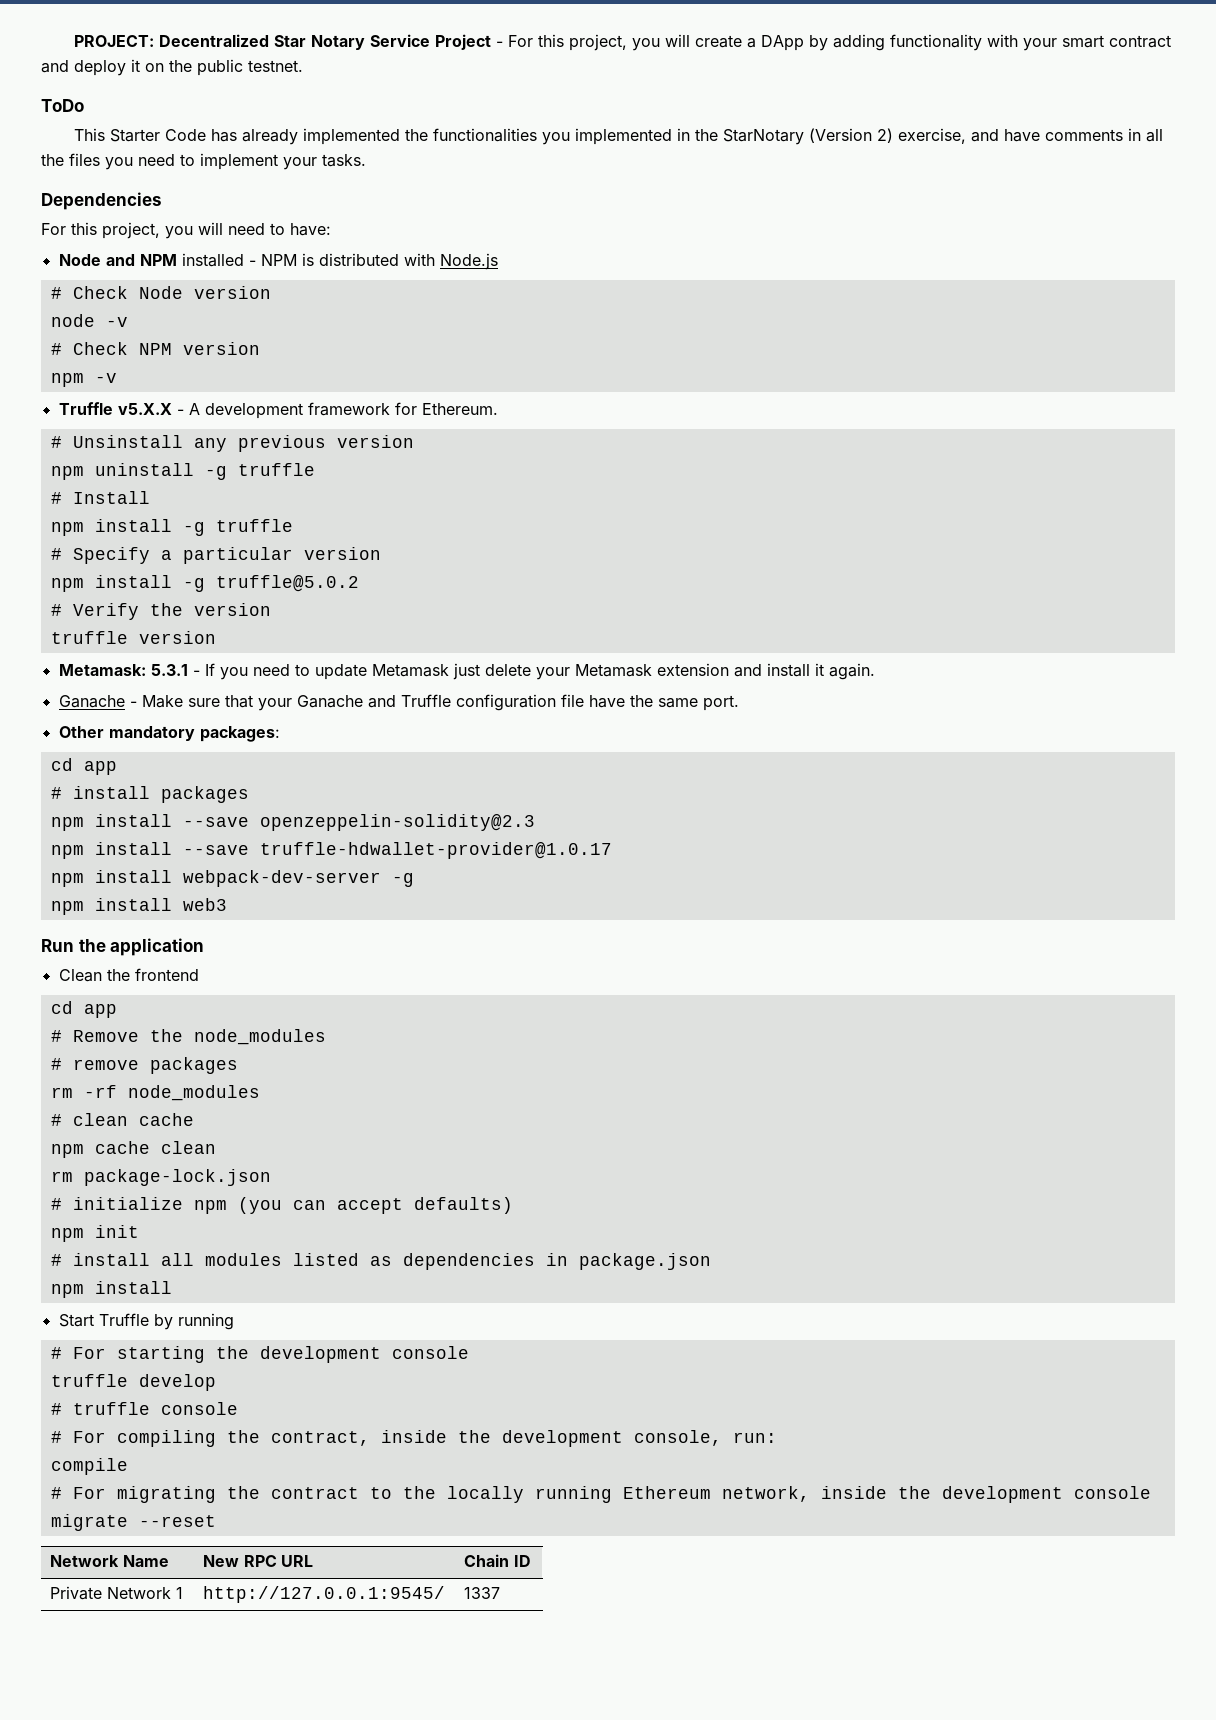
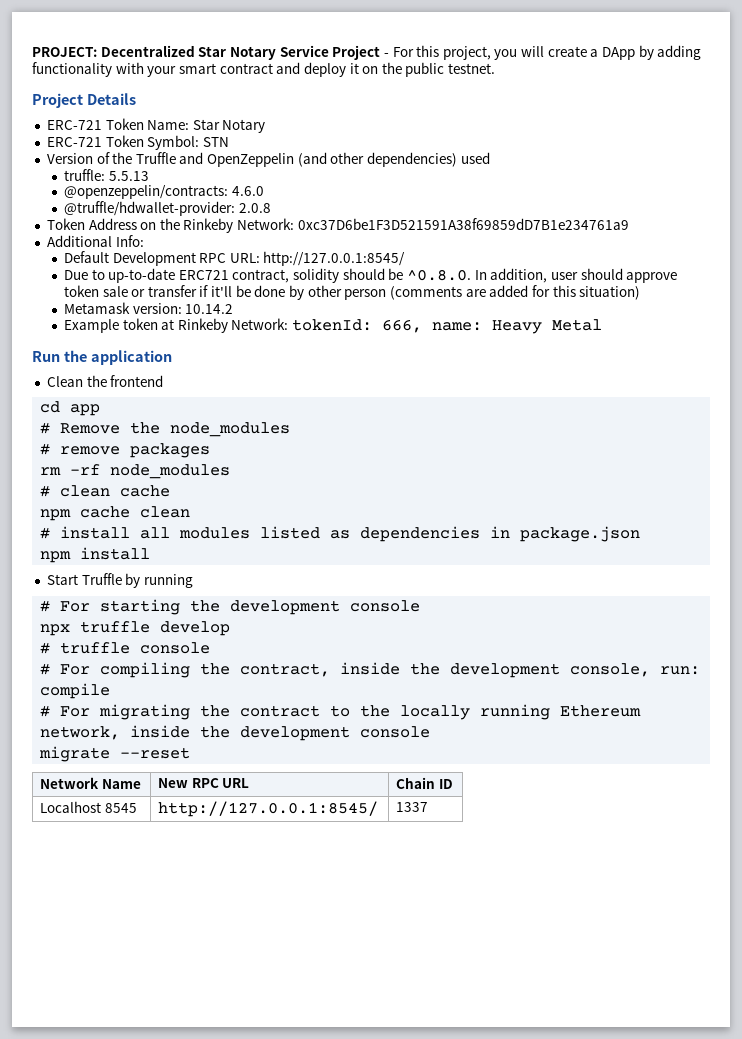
- ToDo
- This Starter Code has already implemented the functionalities you implemented in the StarNotary (Version 2) exercise, and have comments in all the files you need to implement your tasks.
- Dependencies
- For this project, you will need to have:
- Node and NPM installed - NPM is distributed with Node.js
- # Check Node version
- node -v
- # Check NPM version
- npm -v
- Truffle v5.X.X - A development framework for Ethereum.
- # Unsinstall any previous version
- npm uninstall -g truffle
- # Install
- npm install -g truffle
- # Specify a particular version
- npm install -g truffle@5.0.2
- # Verify the version
- truffle version
- Metamask: 5.3.1 - If you need to update Metamask just delete your Metamask extension and install it again.
- Ganache - Make sure that your Ganache and Truffle configuration file have the same port.
- Other mandatory packages:
- cd app
- # install packages
- npm install --save openzeppelin-solidity@2.3
- npm install --save truffle-hdwallet-provider@1.0.17
- npm install webpack-dev-server -g
- npm install web3
+ Project Details
+ ERC-721 Token Name: Star Notary
+ ERC-721 Token Symbol: STN
+ Version of the Truffle and OpenZeppelin (and other dependencies) used
+ truffle: 5.5.13
+ @openzeppelin/contracts: 4.6.0
+ @truffle/hdwallet-provider: 2.0.8
+ Token Address on the Rinkeby Network: 0xc37D6be1F3D521591A38f69859dD7B1e234761a9
+ Additional Info:
+ Default Development RPC URL: http://127.0.0.1:8545/
+ Due to up-to-date ERC721 contract, solidity should be ^0.8.0. In addition, user should approve token sale or transfer if it'll be done by other person (comments are added for this situation)
+ Metamask version: 10.14.2
+ Example token at Rinkeby Network: tokenId: 666, name: Heavy Metal
- rm package-lock.json
- # initialize npm (you can accept defaults)
- npm init
- truffle develop
+ npx truffle develop
- Private Network 1 | http://127.0.0.1:9545/ | 1337
+ Localhost 8545 | http://127.0.0.1:8545/ | 1337

